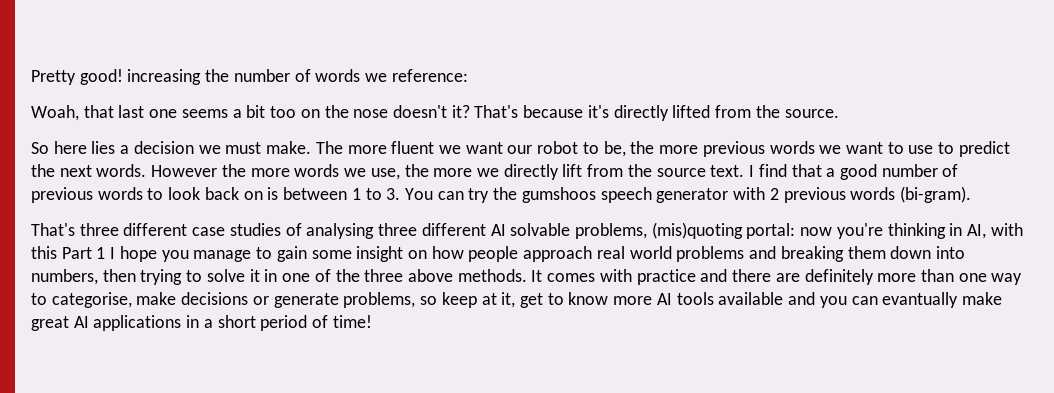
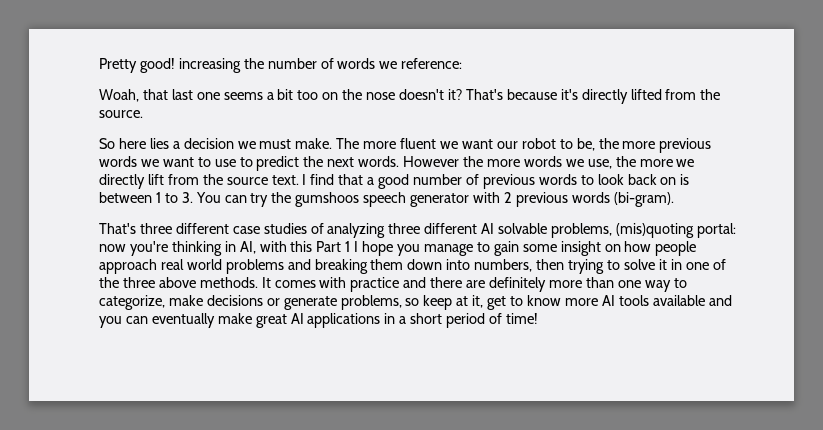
- That's three different case studies of analysing three different AI solvable problems, (mis)quoting portal: now you're thinking in AI, with this Part 1 I hope you manage to gain some insight on how people approach real world problems and breaking them down into numbers, then trying to solve it in one of the three above methods.
+ That's three different case studies of analyzing three different AI solvable problems, (mis)quoting portal: now you're thinking in AI, with this Part 1 I hope you manage to gain some insight on how people approach real world problems and breaking them down into numbers, then trying to solve it in one of the three above methods.
- It comes with practice and there are definitely more than one way to categorise, make decisions or generate problems, so keep at it, get to know more AI tools available and you can evantually make great AI applications in a short period of time!
+ It comes with practice and there are definitely more than one way to categorize, make decisions or generate problems, so keep at it, get to know more AI tools available and you can eventually make great AI applications in a short period of time!

